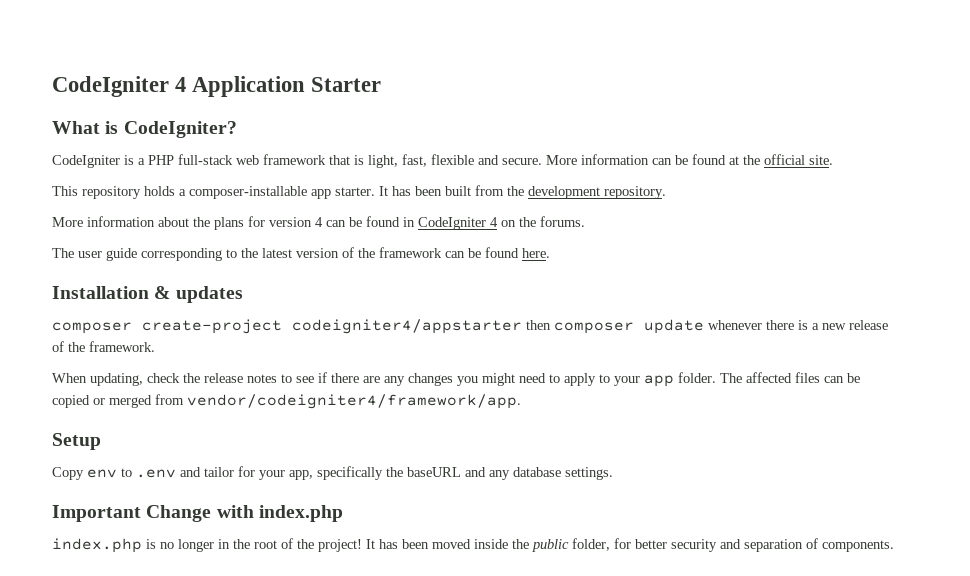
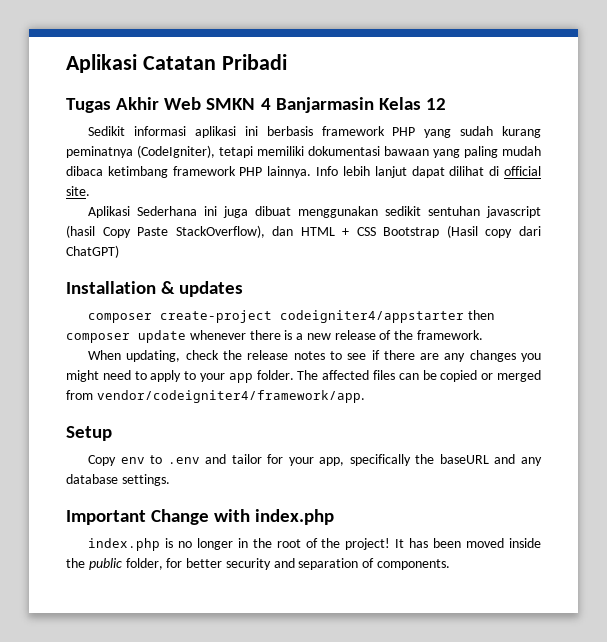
- CodeIgniter 4 Application Starter
- What is CodeIgniter?
- CodeIgniter is a PHP full-stack web framework that is light, fast, flexible and secure. More information can be found at the official site.
- This repository holds a composer-installable app starter. It has been built from the development repository.
- More information about the plans for version 4 can be found in CodeIgniter 4 on the forums.
- The user guide corresponding to the latest version of the framework can be found here.
+ Aplikasi Catatan Pribadi
+ Tugas Akhir Web SMKN 4 Banjarmasin Kelas 12
+ Sedikit informasi aplikasi ini berbasis framework PHP yang sudah kurang peminatnya (CodeIgniter), tetapi memiliki dokumentasi bawaan yang paling mudah dibaca ketimbang framework PHP lainnya. Info lebih lanjut dapat dilihat di official site.
+ Aplikasi Sederhana ini juga dibuat menggunakan sedikit sentuhan javascript (hasil Copy Paste StackOverflow), dan HTML + CSS Bootstrap (Hasil copy dari ChatGPT)

